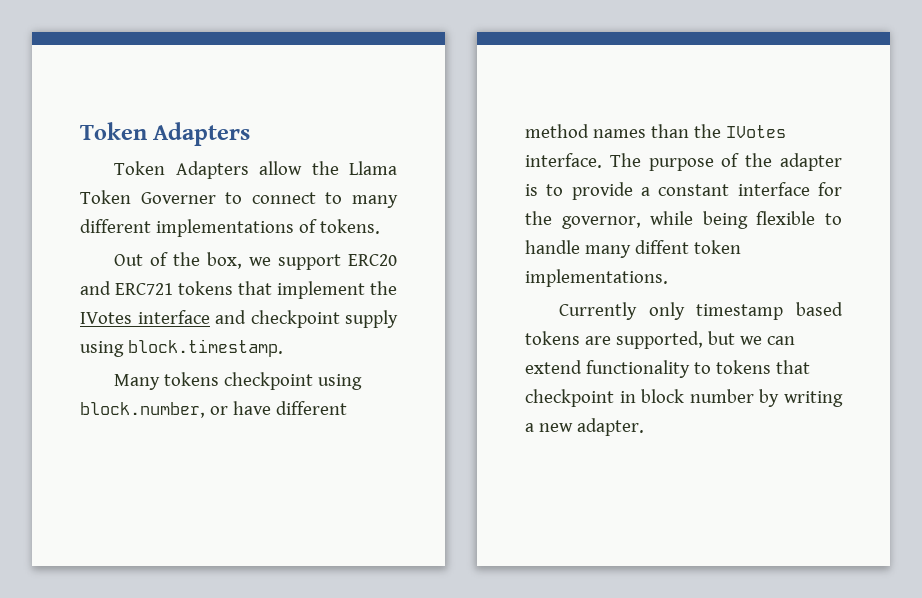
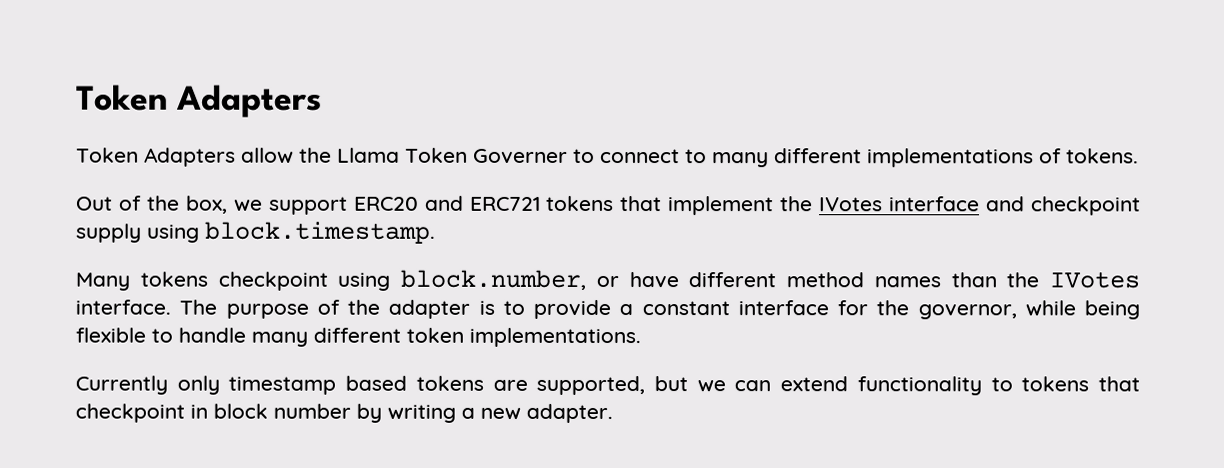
- The purpose of the adapter is to provide a constant interface for the governor, while being flexible to handle many diffent token implementations.
+ The purpose of the adapter is to provide a constant interface for the governor, while being flexible to handle many different token implementations.

